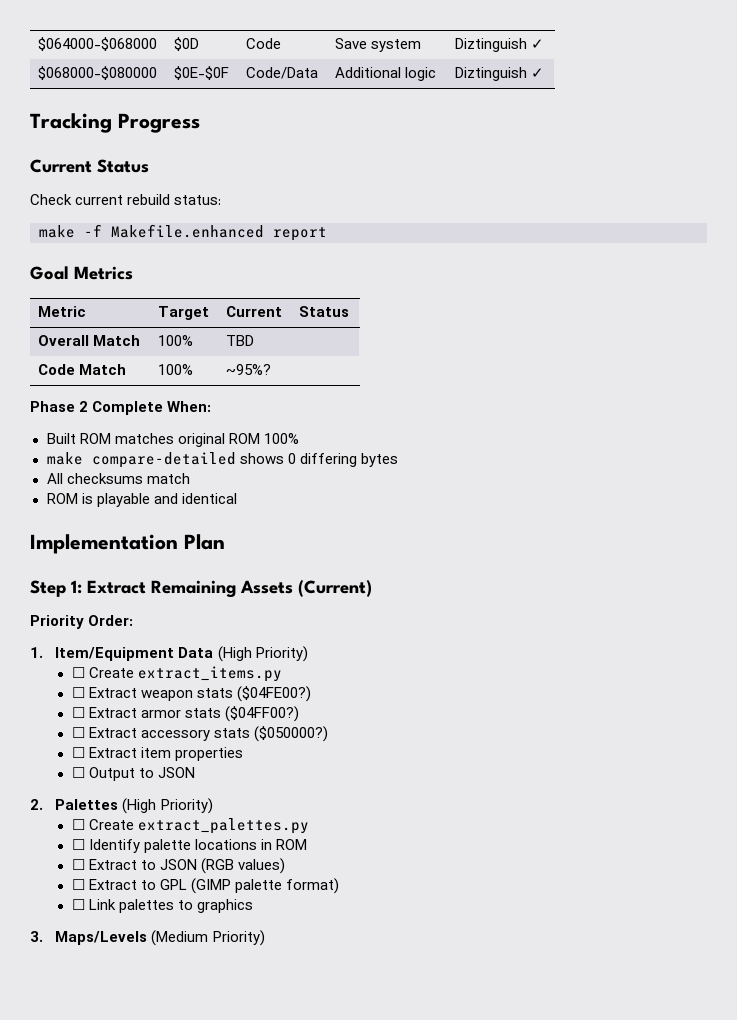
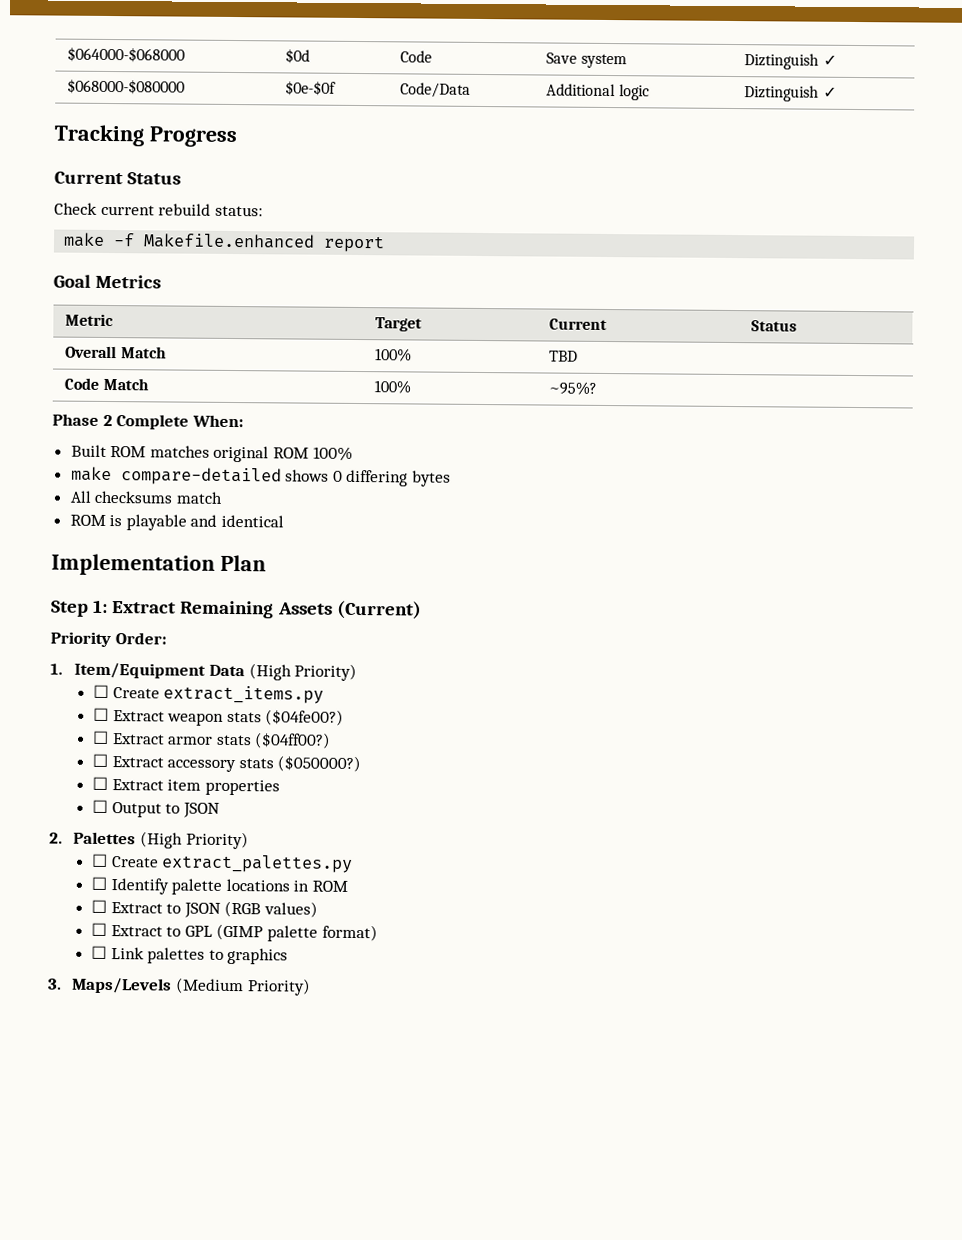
- $064000-$068000 | $0D | Code | Save system | Diztinguish ✓
+ $064000-$068000 | $0d | Code | Save system | Diztinguish ✓
- $068000-$080000 | $0E-$0F | Code/Data | Additional logic | Diztinguish ✓
+ $068000-$080000 | $0e-$0f | Code/Data | Additional logic | Diztinguish ✓
- ☐ Extract weapon stats ($04FE00?)
+ ☐ Extract weapon stats ($04fe00?)
- ☐ Extract armor stats ($04FF00?)
+ ☐ Extract armor stats ($04ff00?)

